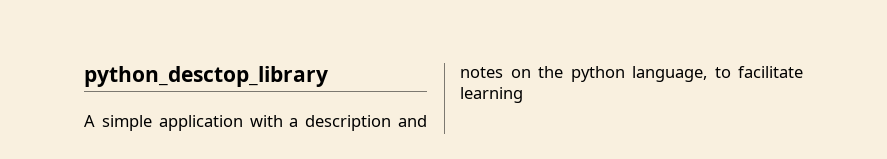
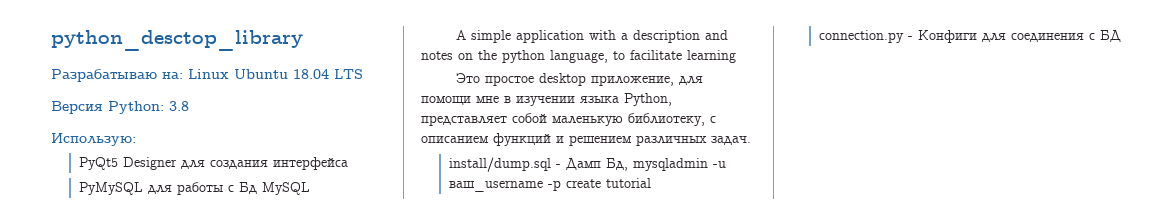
+ Разрабатываю на: Linux Ubuntu 18.04 LTS
+ Версия Python: 3.8
+ Использую:
+ PyQt5 Designer для создания интерфейса
+ PyMySQL для работы с Бд MySQL
+ Это простое desktop приложение, для помощи мне в изучении языка Python, представляет собой маленькую библиотеку, с описанием функций и решением различных задач.
+ install/dump.sql - Дамп Бд, mysqladmin -u ваш_username -p create tutorial
+ connection.py - Конфиги для соединения с БД

